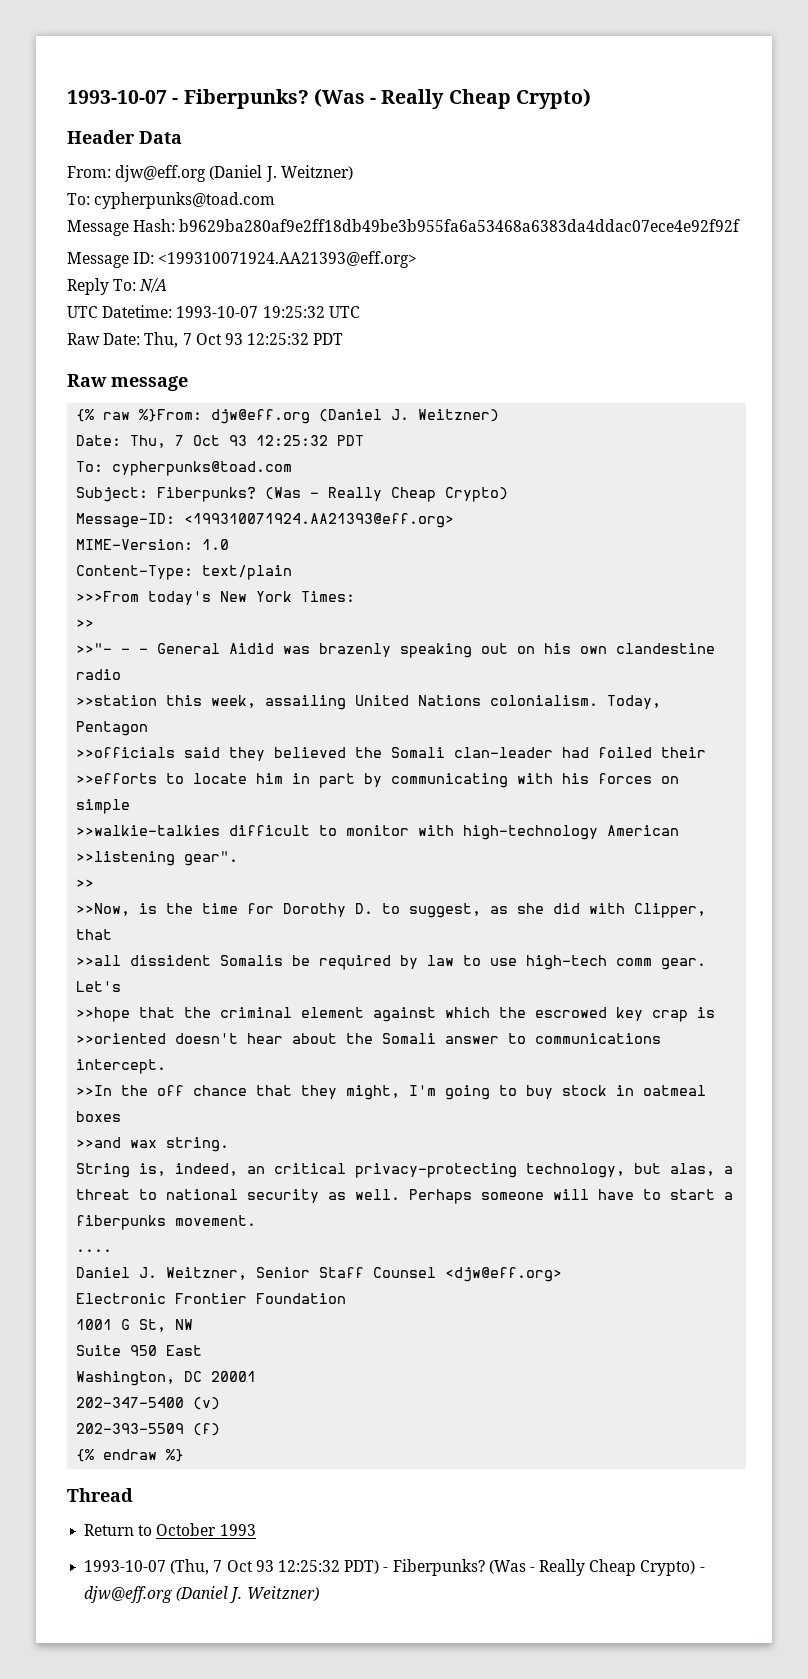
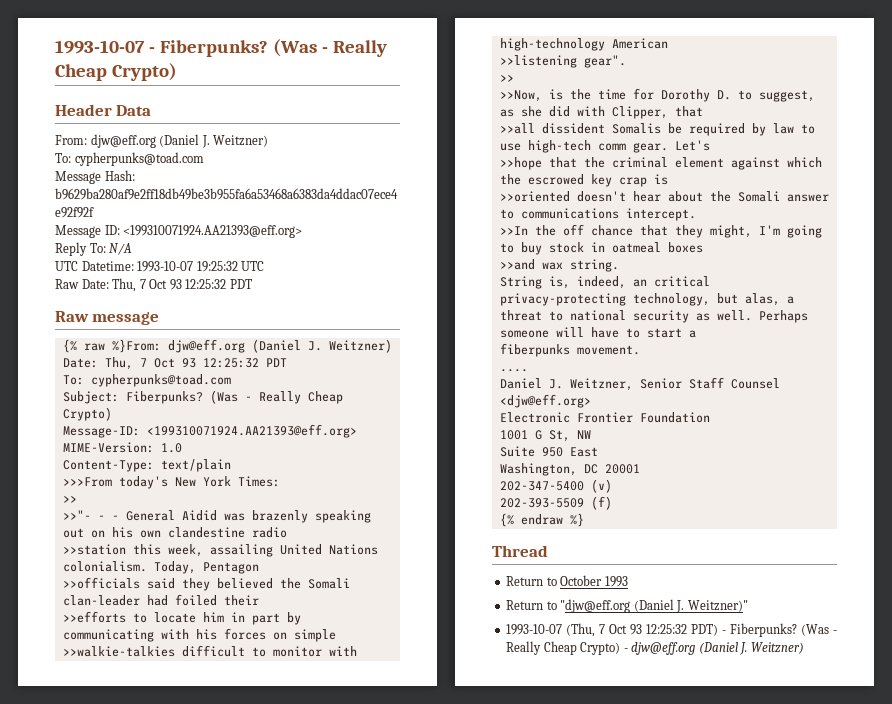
+ Return to "djw@eff.org (Daniel J. Weitzner)"

